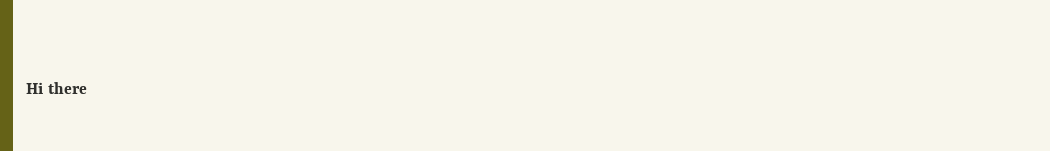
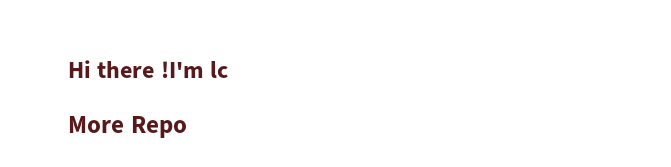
- Hi there
+ Hi there !I'm lc
+ More Repo

